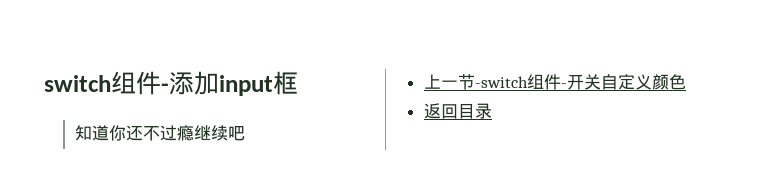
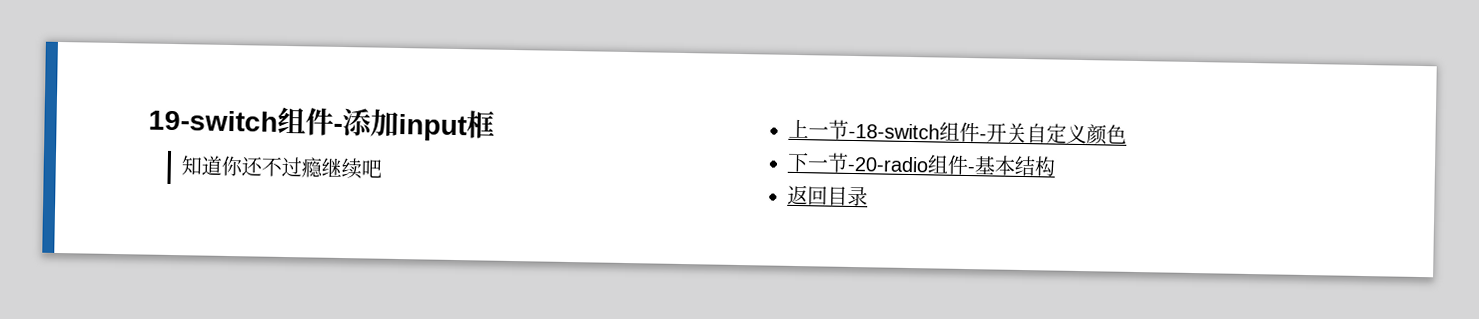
- switch组件-添加input框
+ 19-switch组件-添加input框
- 上一节-switch组件-开关自定义颜色
+ 上一节-18-switch组件-开关自定义颜色
+ 下一节-20-radio组件-基本结构

